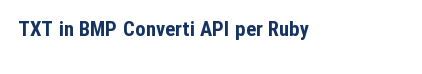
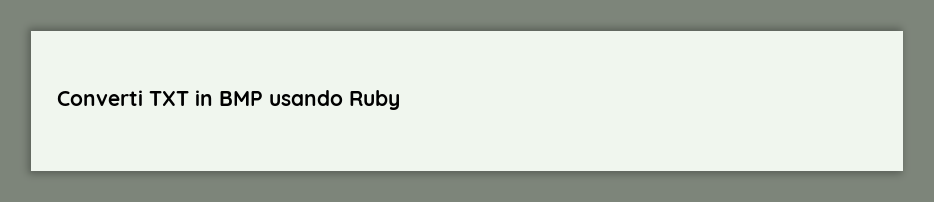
- TXT in BMP Converti API per Ruby
+ Converti TXT in BMP usando Ruby

